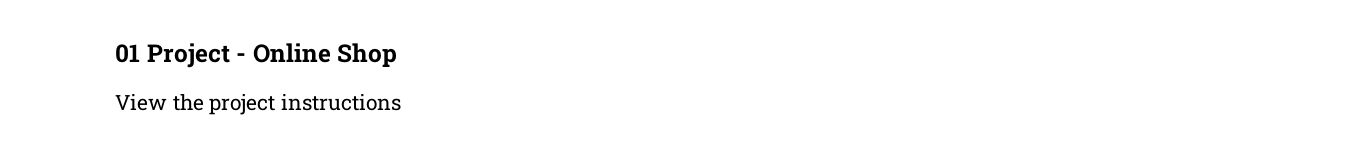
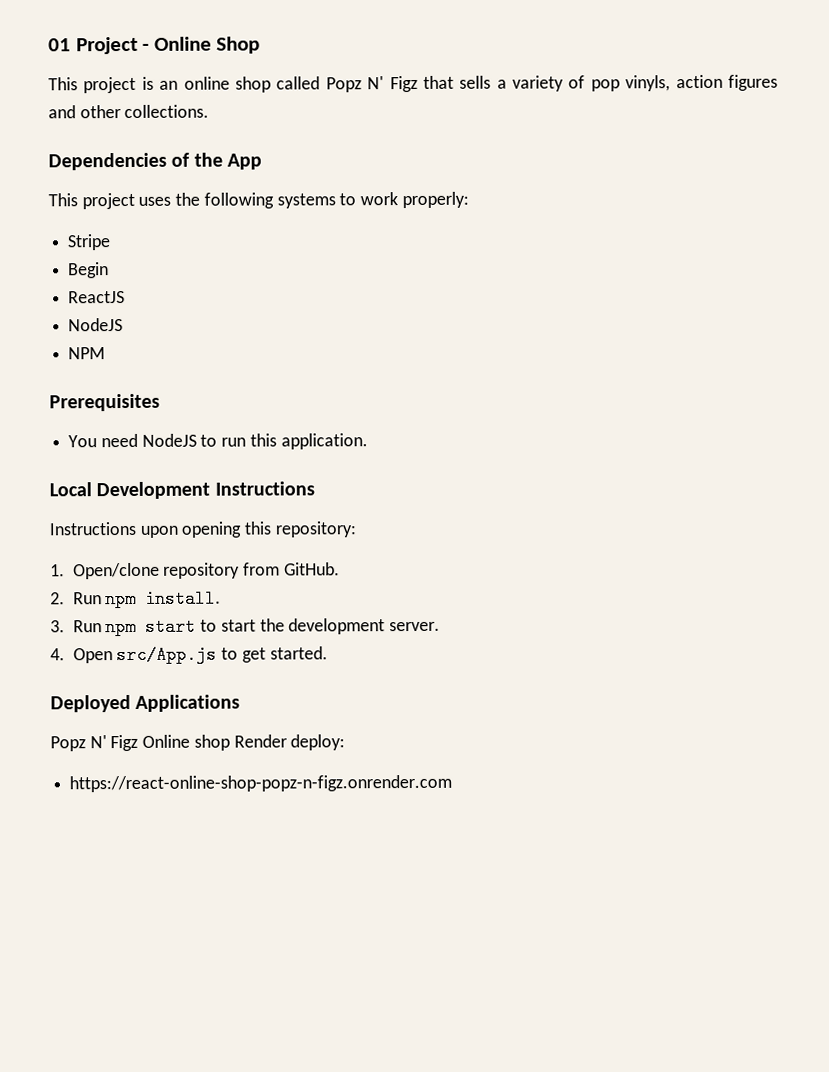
- View the project instructions
+ This project is an online shop called Popz N' Figz that sells a variety of pop vinyls, action figures and other collections.
+ Dependencies of the App
+ This project uses the following systems to work properly:
+ Stripe
+ Begin
+ ReactJS
+ NodeJS
+ NPM
+ Prerequisites
+ You need NodeJS to run this application.
+ Local Development Instructions
+ Instructions upon opening this repository:
+ 1. Open/clone repository from GitHub.
+ 2. Run npm install.
+ 3. Run npm start to start the development server.
+ 4. Open src/App.js to get started.
+ Deployed Applications
+ Popz N' Figz Online shop Render deploy:
+ https://react-online-shop-popz-n-figz.onrender.com

